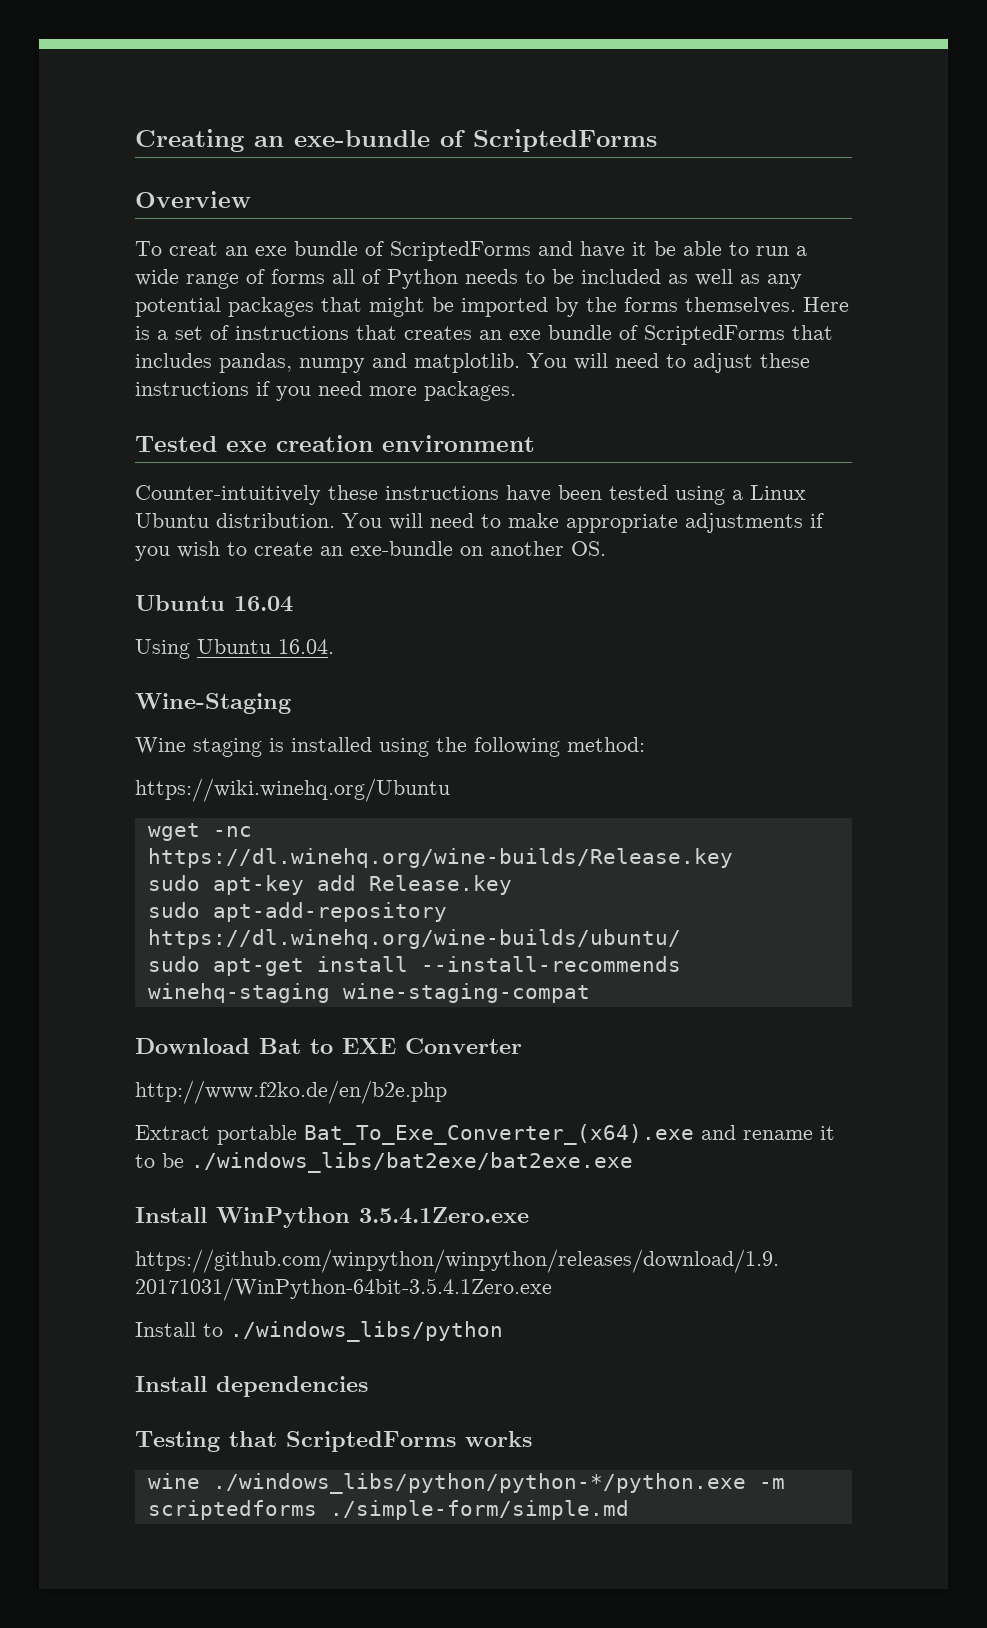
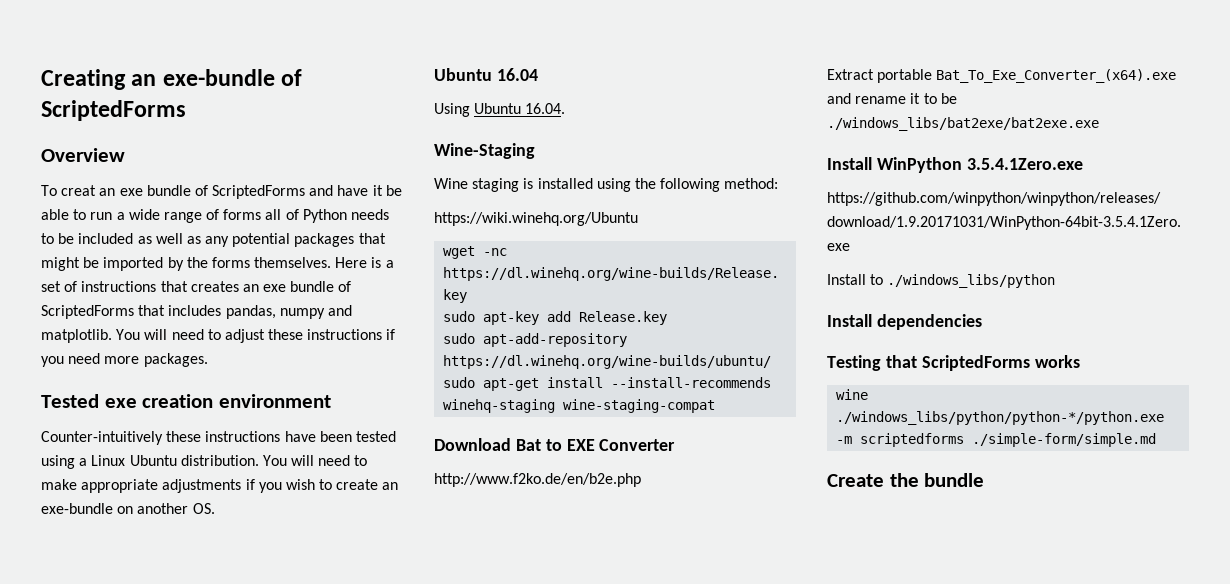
+ Create the bundle

